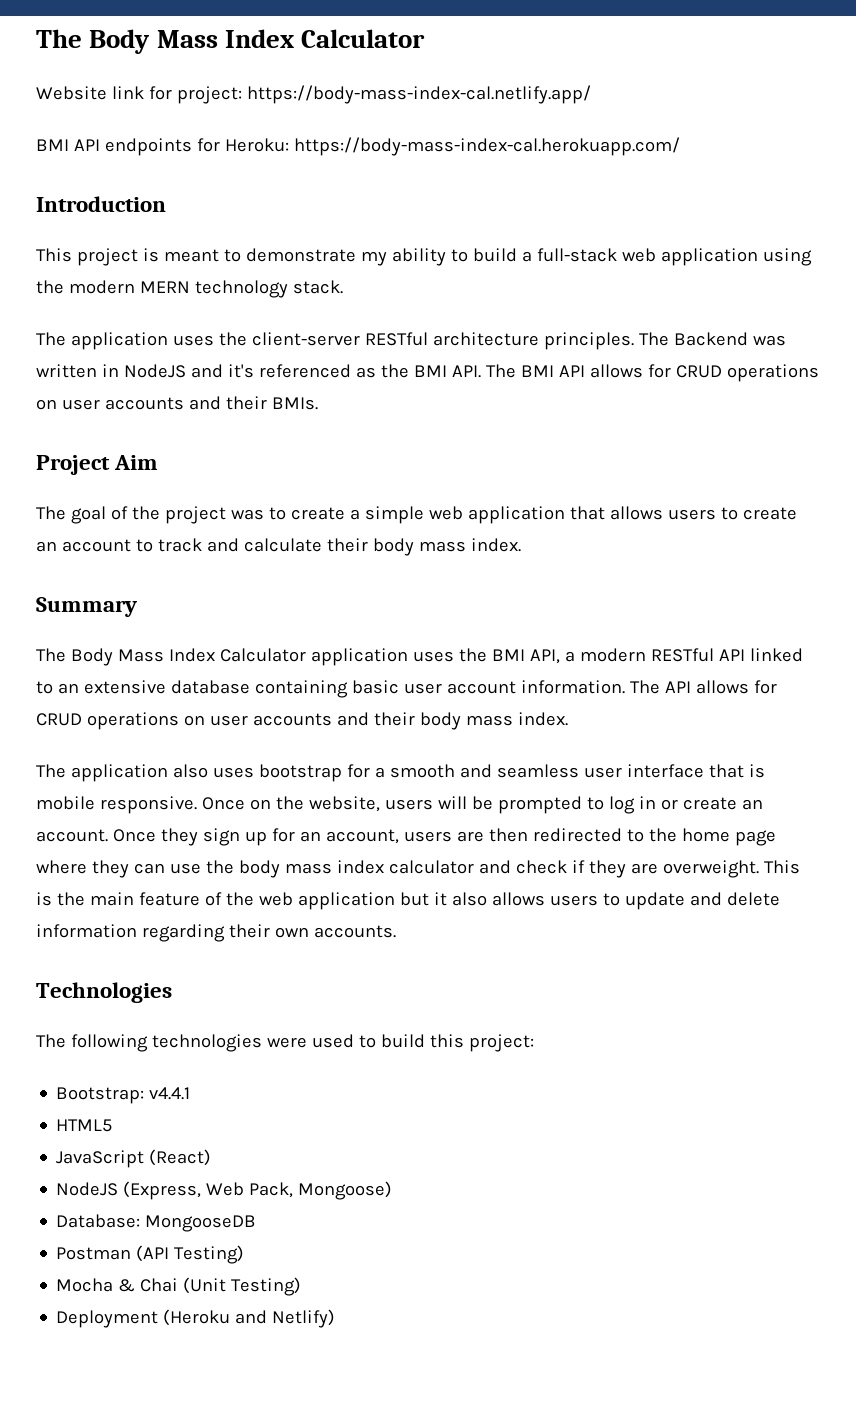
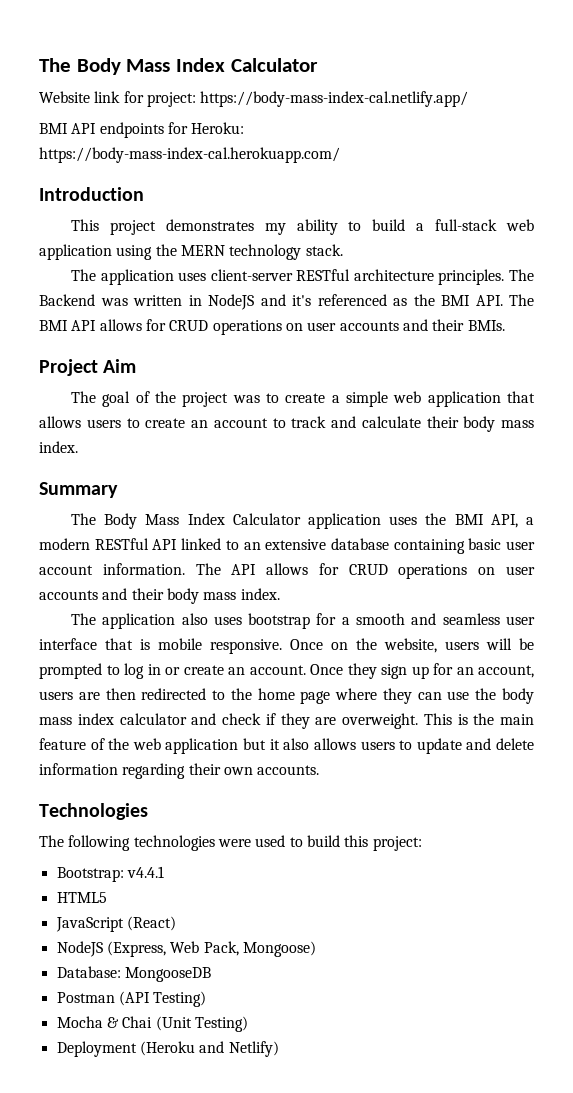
- This project is meant to demonstrate my ability to build a full-stack web application using the modern MERN technology stack.
+ This project demonstrates my ability to build a full-stack web application using the MERN technology stack.
- The application uses the client-server RESTful architecture principles.
+ The application uses client-server RESTful architecture principles.

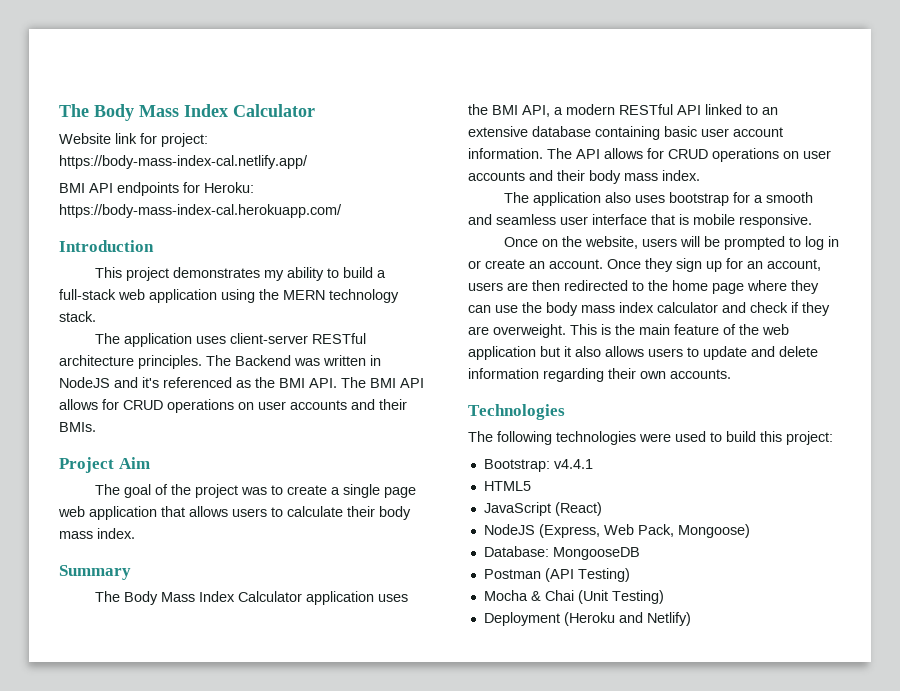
- The goal of the project was to create a simple web application that allows users to create an account to track and calculate their body mass index.
+ The goal of the project was to create a single page web application that allows users to calculate their body mass index.
- The application also uses bootstrap for a smooth and seamless user interface that is mobile responsive. Once on the website, users will be prompted to log in or create an account.
+ The application also uses bootstrap for a smooth and seamless user interface that is mobile responsive.
+ Once on the website, users will be prompted to log in or create an account.

